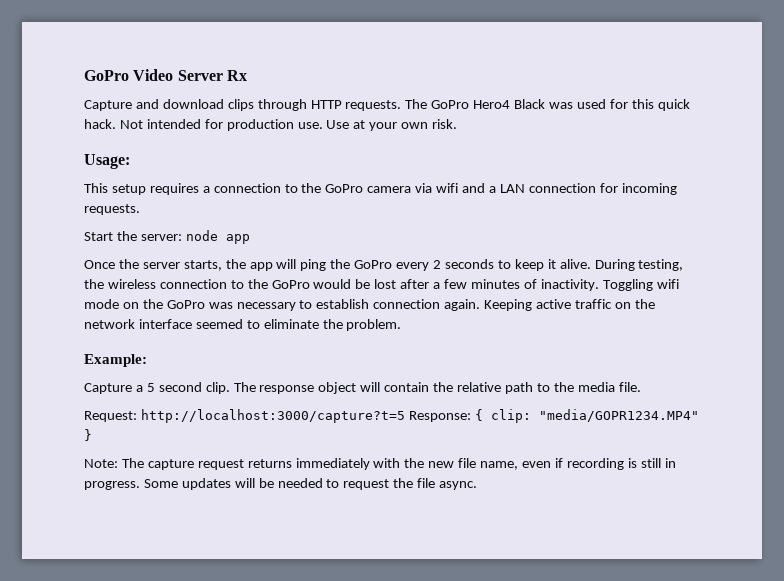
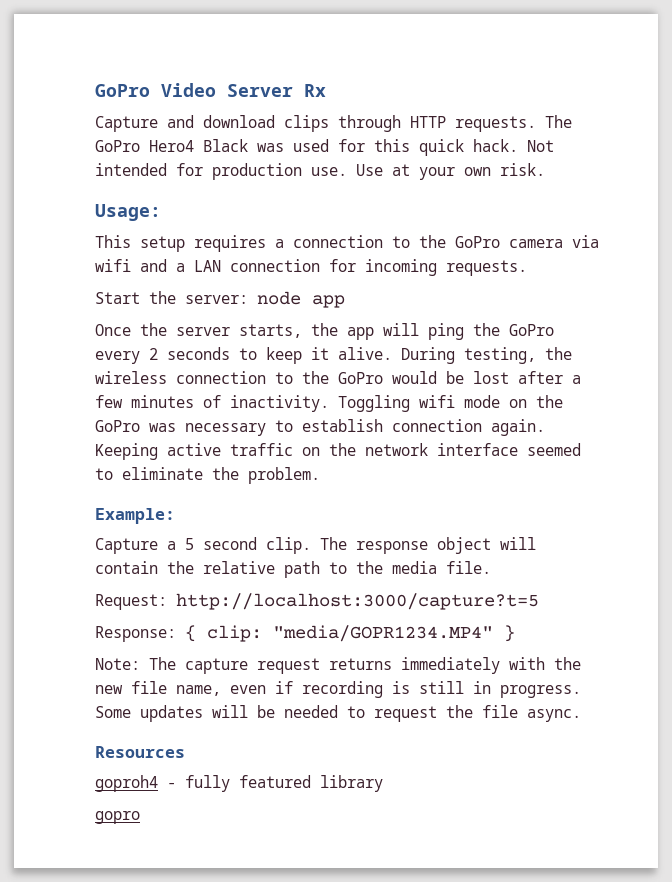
- Request: http://localhost:3000/capture?t=5 Response: { clip: "media/GOPR1234.MP4" }
+ Request: http://localhost:3000/capture?t=5
+ Response: { clip: "media/GOPR1234.MP4" }
+ Resources
+ goproh4 - fully featured library
+ gopro

